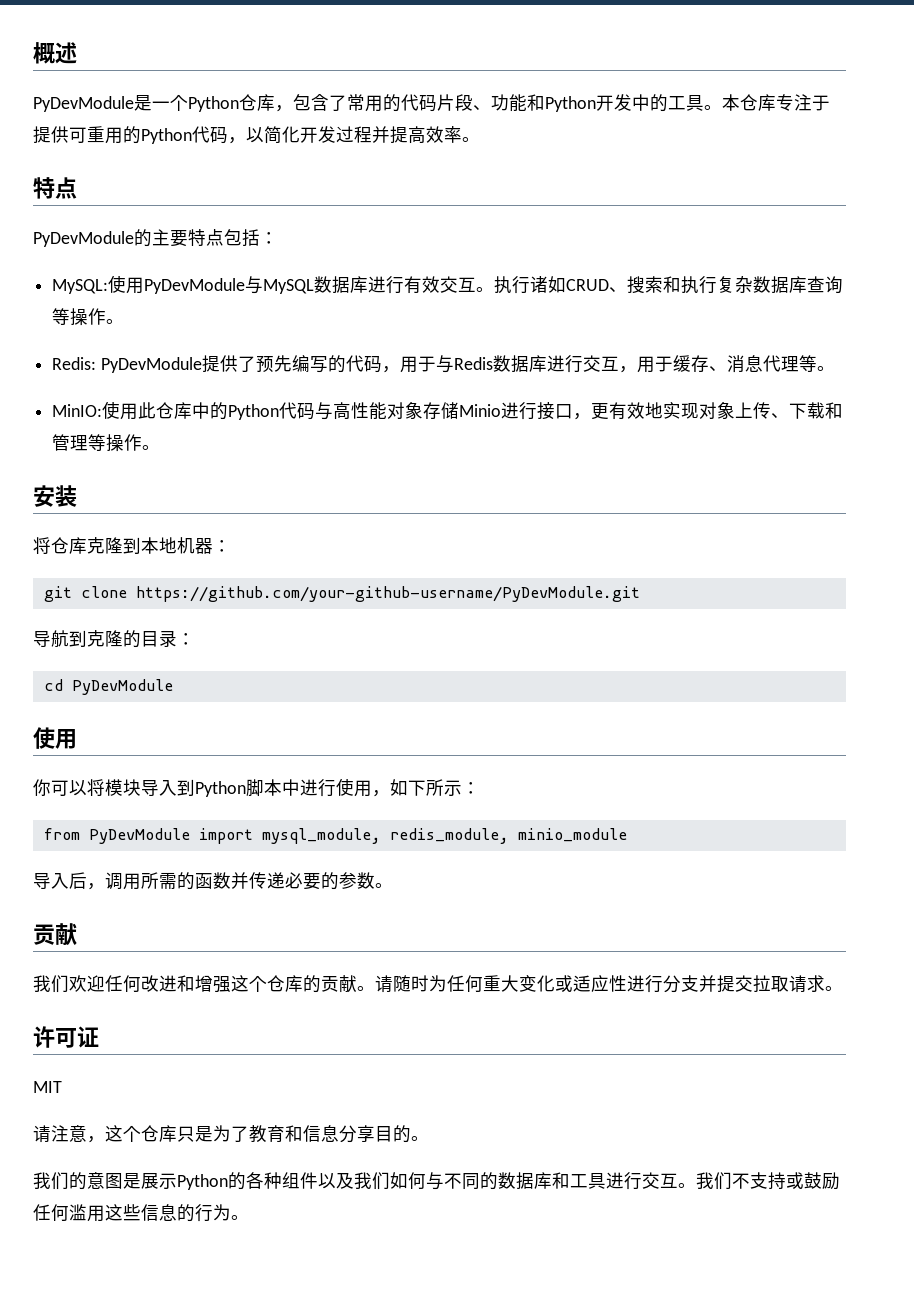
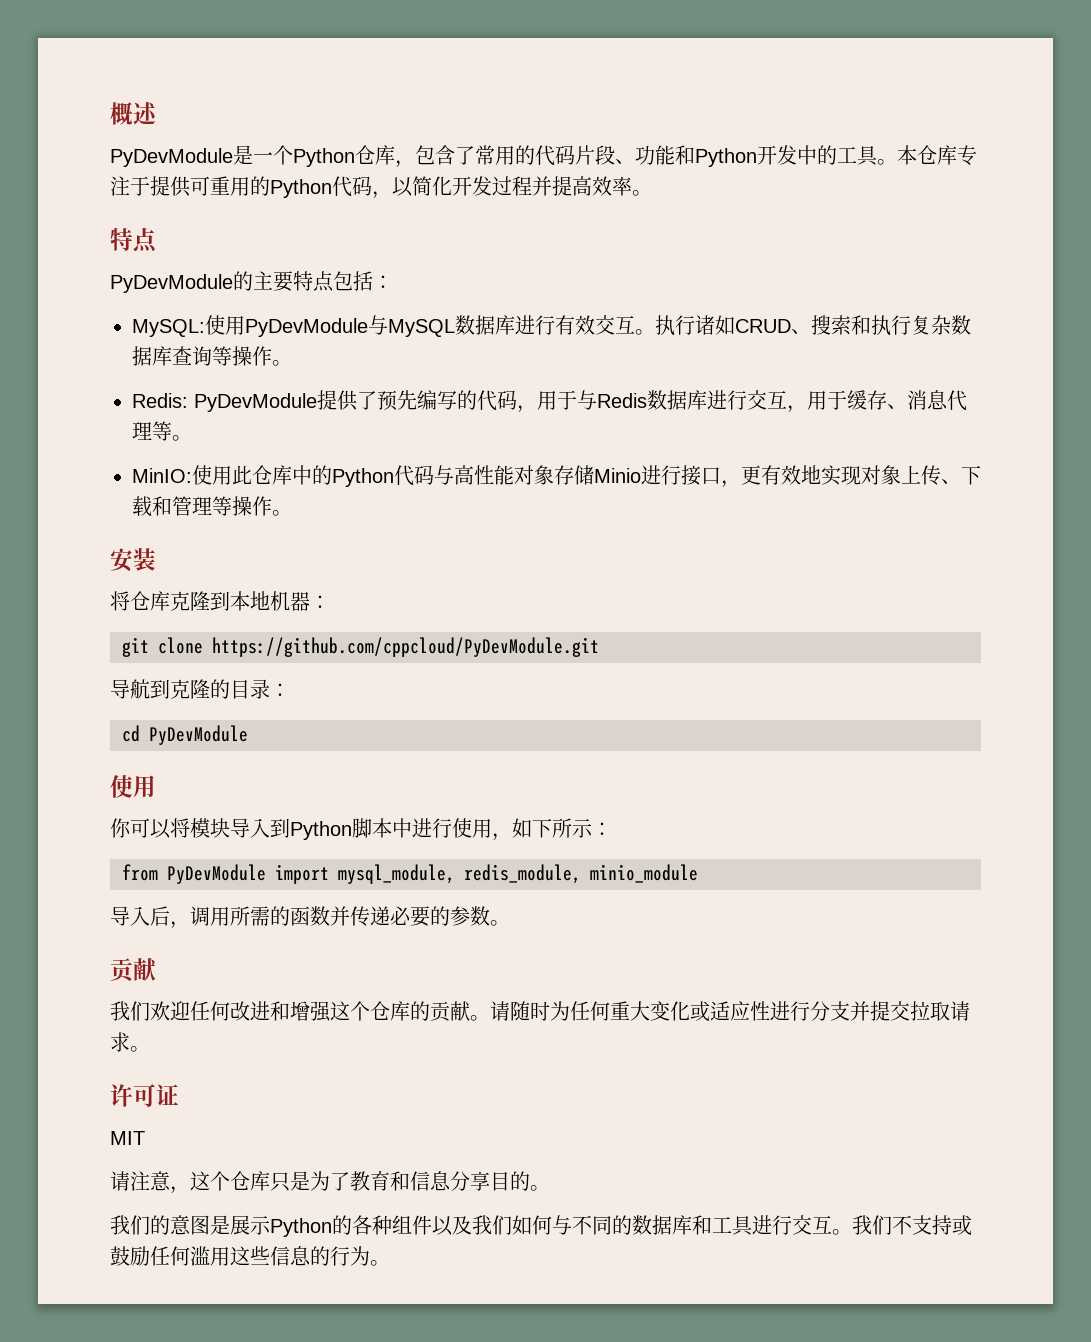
- git clone https://github.com/your-github-username/PyDevModule.git
+ git clone https://github.com/cppcloud/PyDevModule.git

